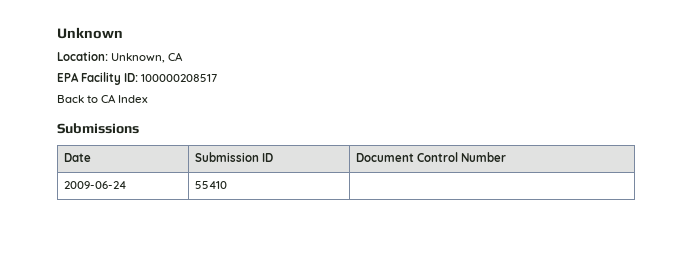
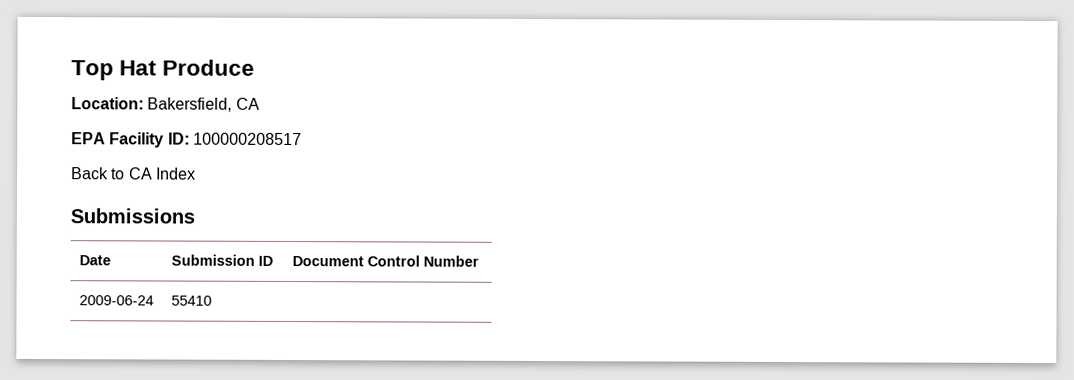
- Unknown
+ Top Hat Produce
- Location: Unknown, CA
+ Location: Bakersfield, CA

